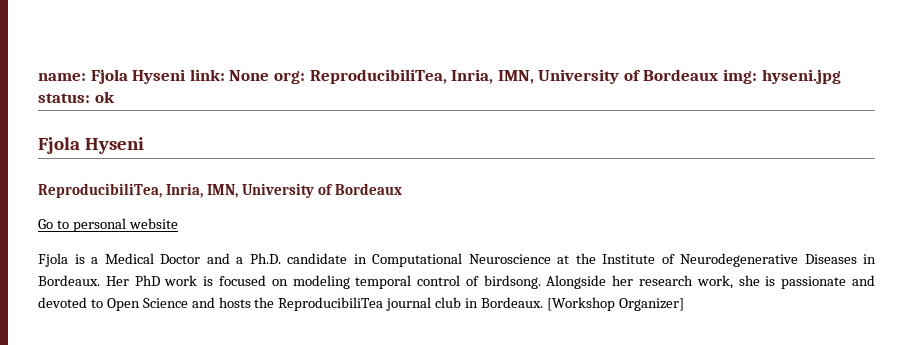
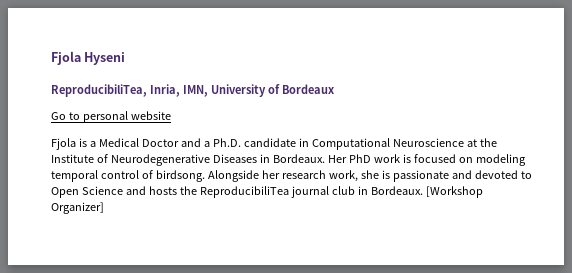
- name: Fjola Hyseni link: None org: ReproducibiliTea, Inria, IMN, University of Bordeaux img: hyseni.jpg status: ok

